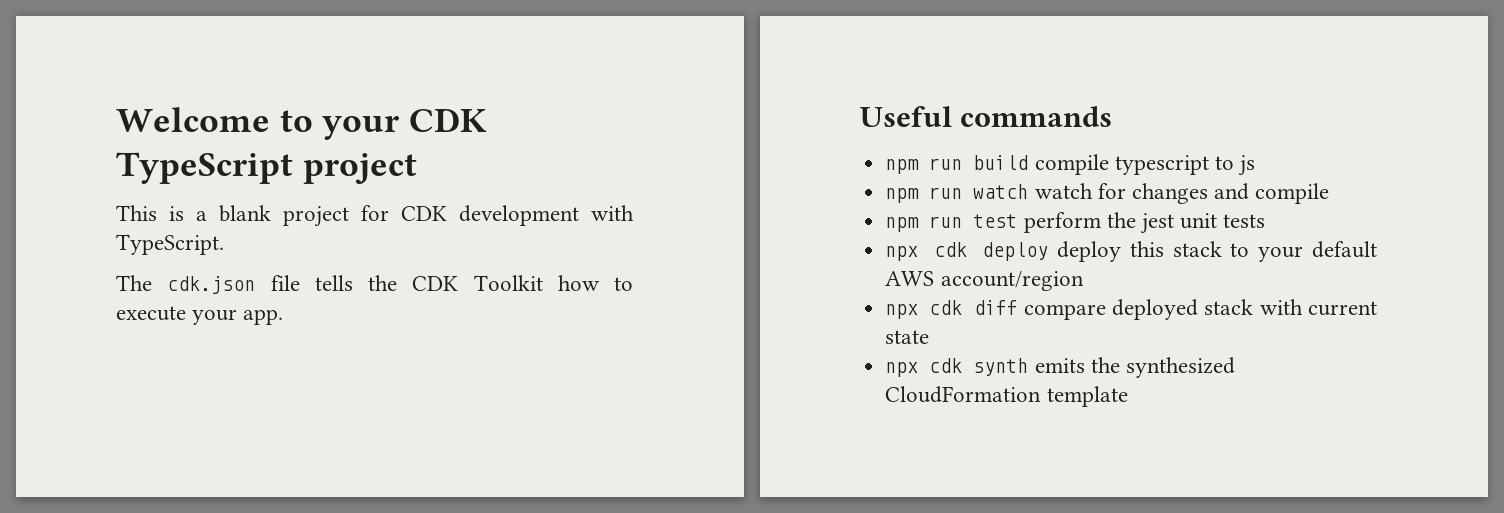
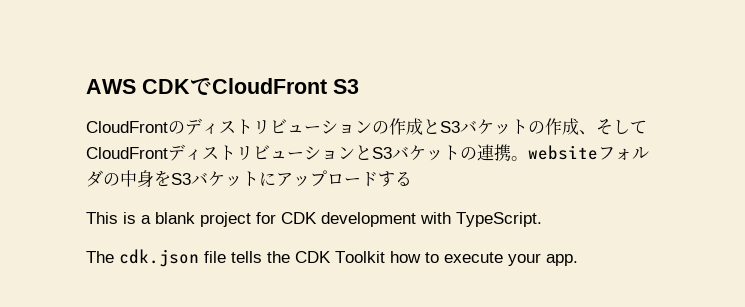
- Welcome to your CDK TypeScript project
+ AWS CDKでCloudFront S3
+ CloudFrontのディストリビューションの作成とS3バケットの作成、そしてCloudFrontディストリビューションとS3バケットの連携。websiteフォルダの中身をS3バケットにアップロードする
- Useful commands
- npm run build compile typescript to js
- npm run watch watch for changes and compile
- npm run test perform the jest unit tests
- npx cdk deploy deploy this stack to your default AWS account/region
- npx cdk diff compare deployed stack with current state
- npx cdk synth emits the synthesized CloudFormation template

